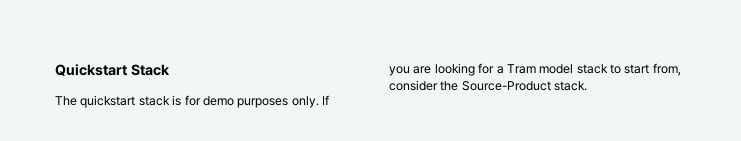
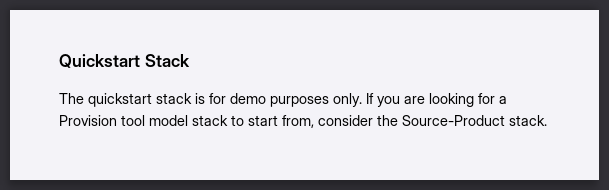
- If you are looking for a Tram model stack to start from, consider the Source-Product stack.
+ If you are looking for a Provision tool model stack to start from, consider the Source-Product stack.

